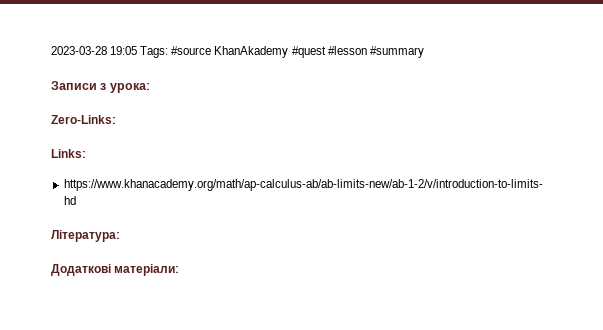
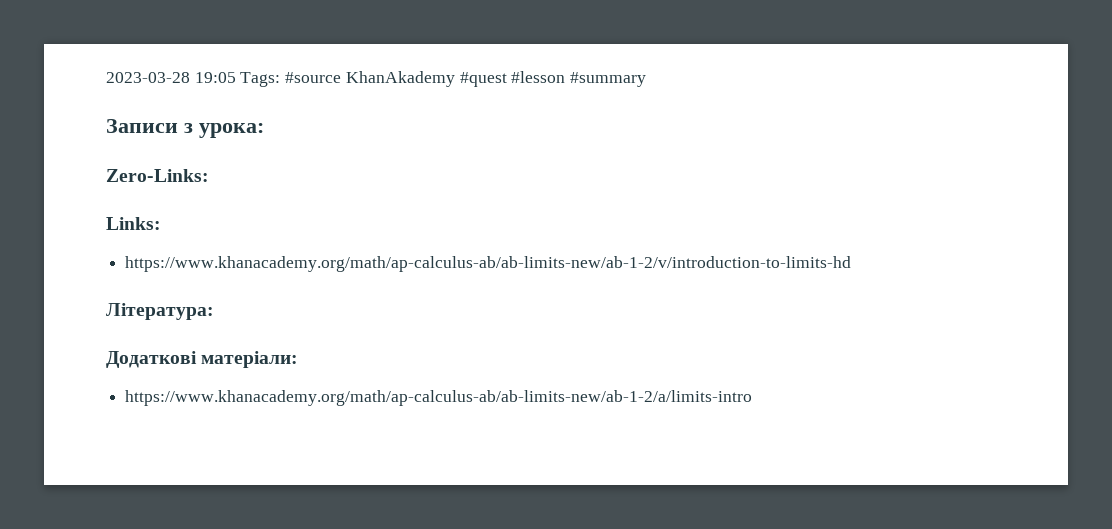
+ https://www.khanacademy.org/math/ap-calculus-ab/ab-limits-new/ab-1-2/a/limits-intro

